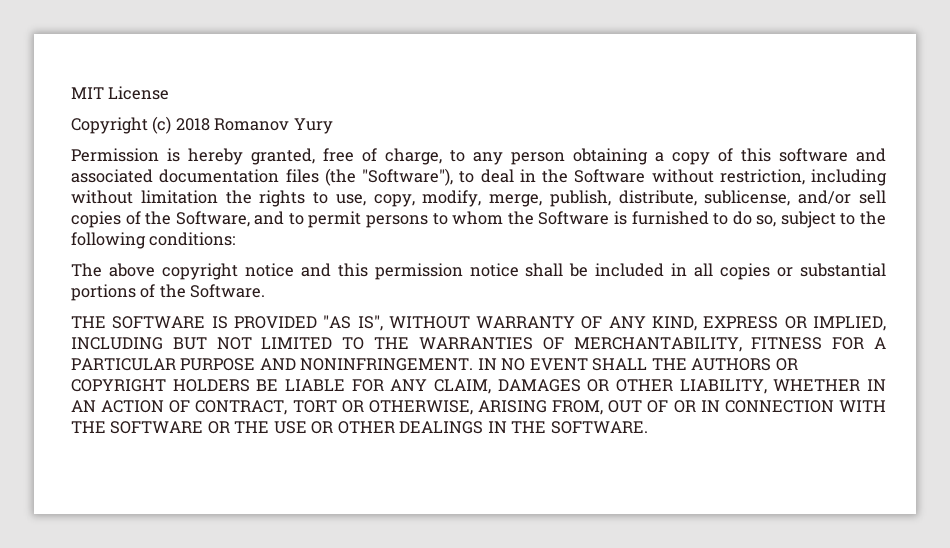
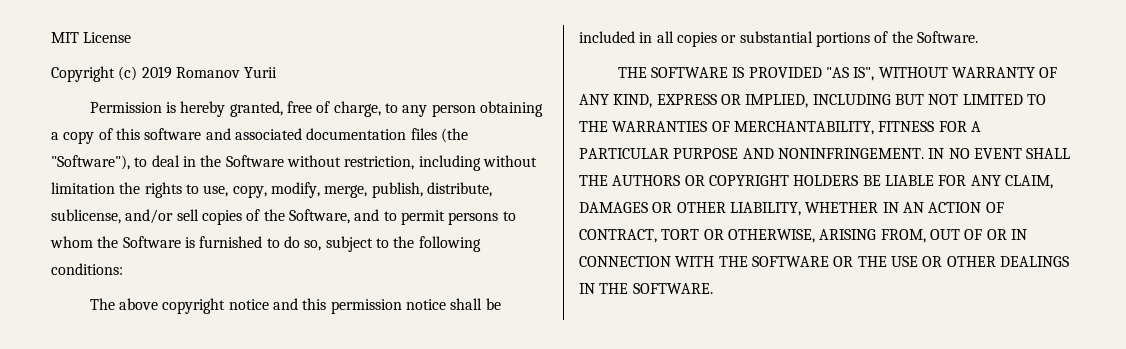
- Copyright (c) 2018 Romanov Yury
+ Copyright (c) 2019 Romanov Yurii

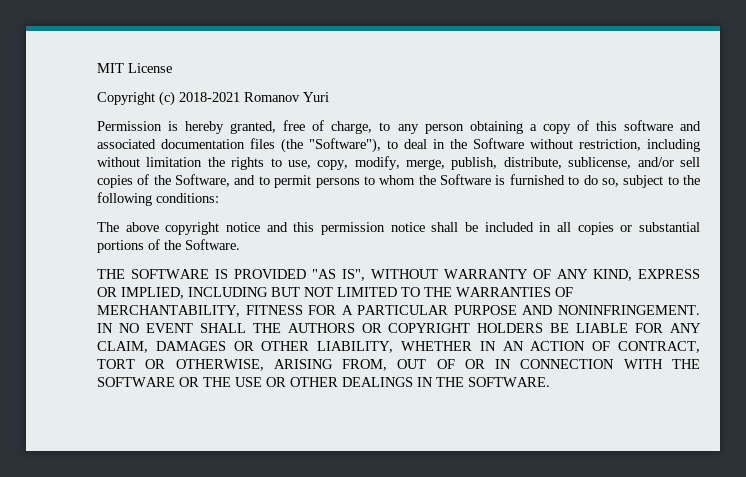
- Copyright (c) 2019 Romanov Yurii
+ Copyright (c) 2018-2021 Romanov Yuri

